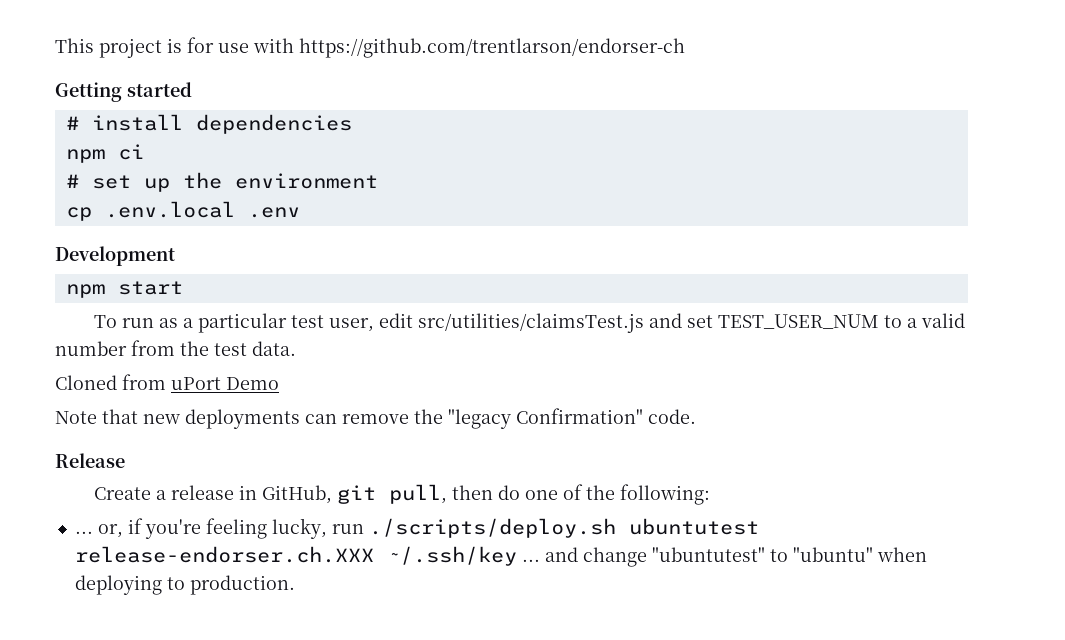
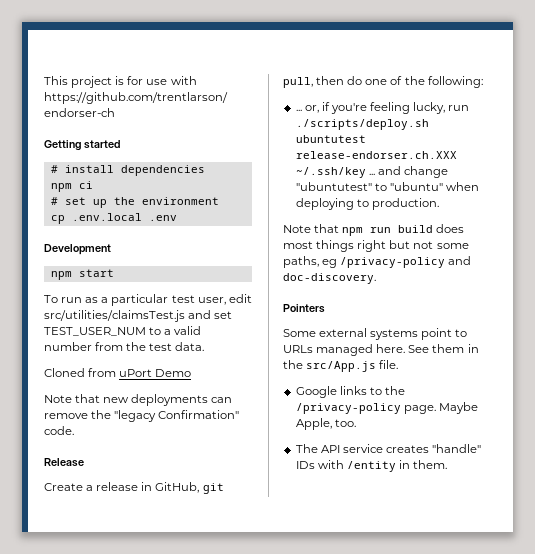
+ Note that npm run build does most things right but not some paths, eg /privacy-policy and doc-discovery.
+ Pointers
+ Some external systems point to URLs managed here. See them in the src/App.js file.
+ Google links to the /privacy-policy page. Maybe Apple, too.
+ The API service creates "handle" IDs with /entity in them.

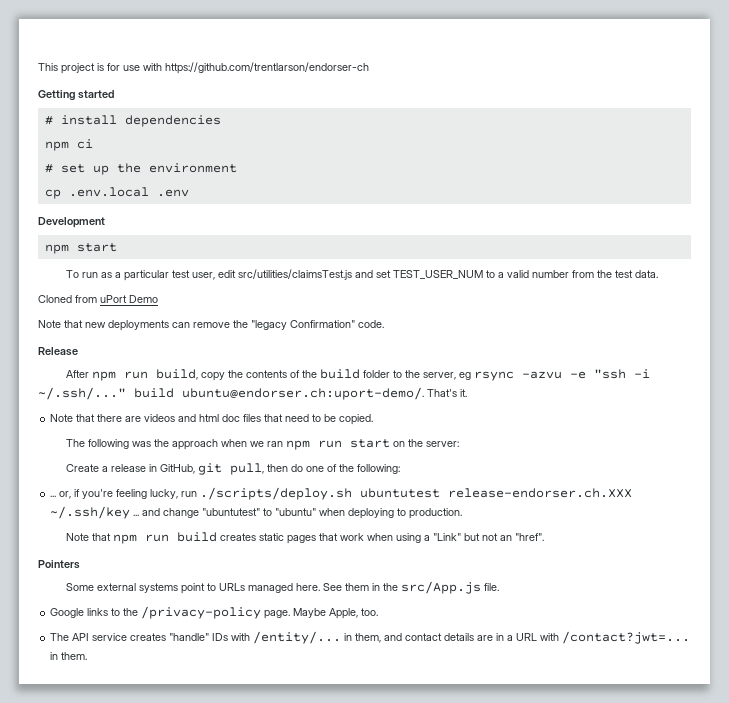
+ After npm run build, copy the contents of the build folder to the server, eg rsync -azvu -e "ssh -i ~/.ssh/..." build ubuntu@endorser.ch:uport-demo/. That's it.
+ Note that there are videos and html doc files that need to be copied.
+ The following was the approach when we ran npm run start on the server:
- Note that npm run build does most things right but not some paths, eg /privacy-policy and doc-discovery.
+ Note that npm run build creates static pages that work when using a "Link" but not an "href".
- The API service creates "handle" IDs with /entity in them.
+ The API service creates "handle" IDs with /entity/... in them, and contact details are in a URL with /contact?jwt=... in them.

